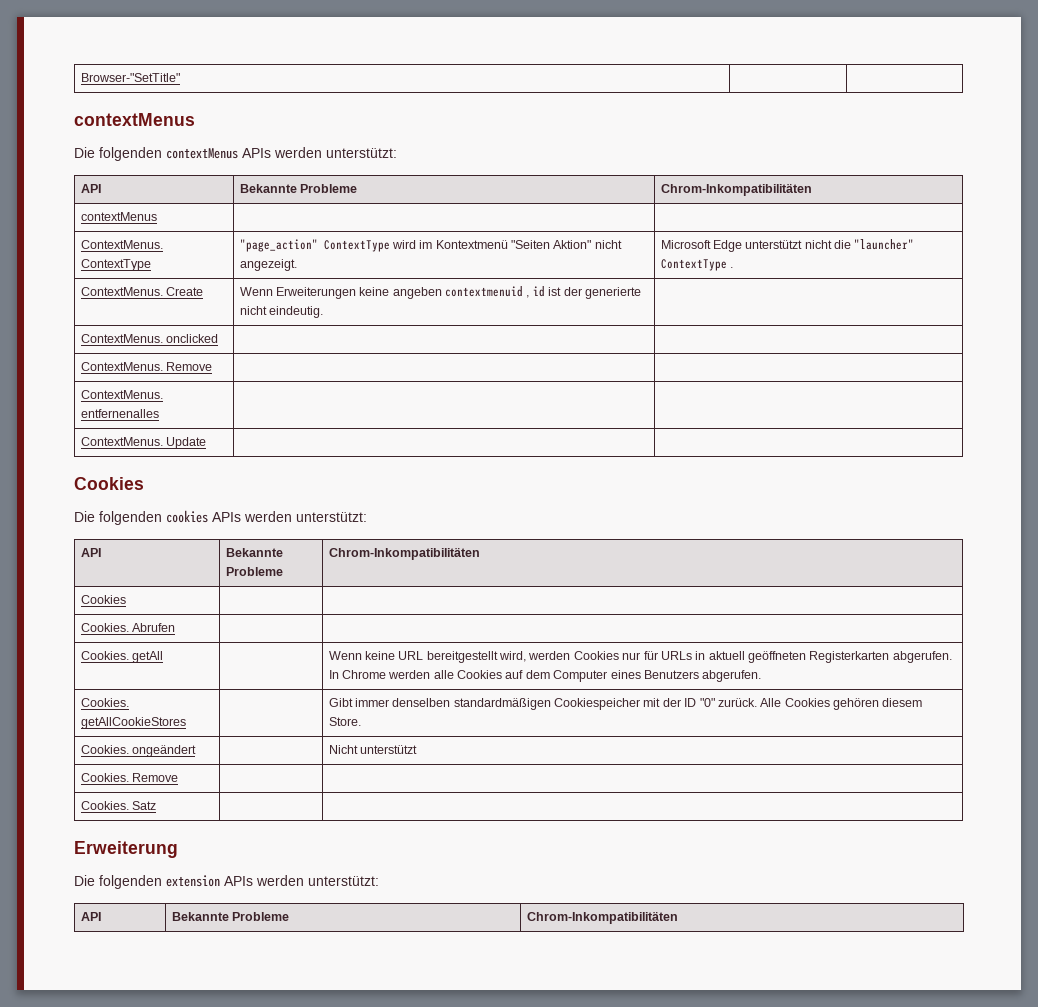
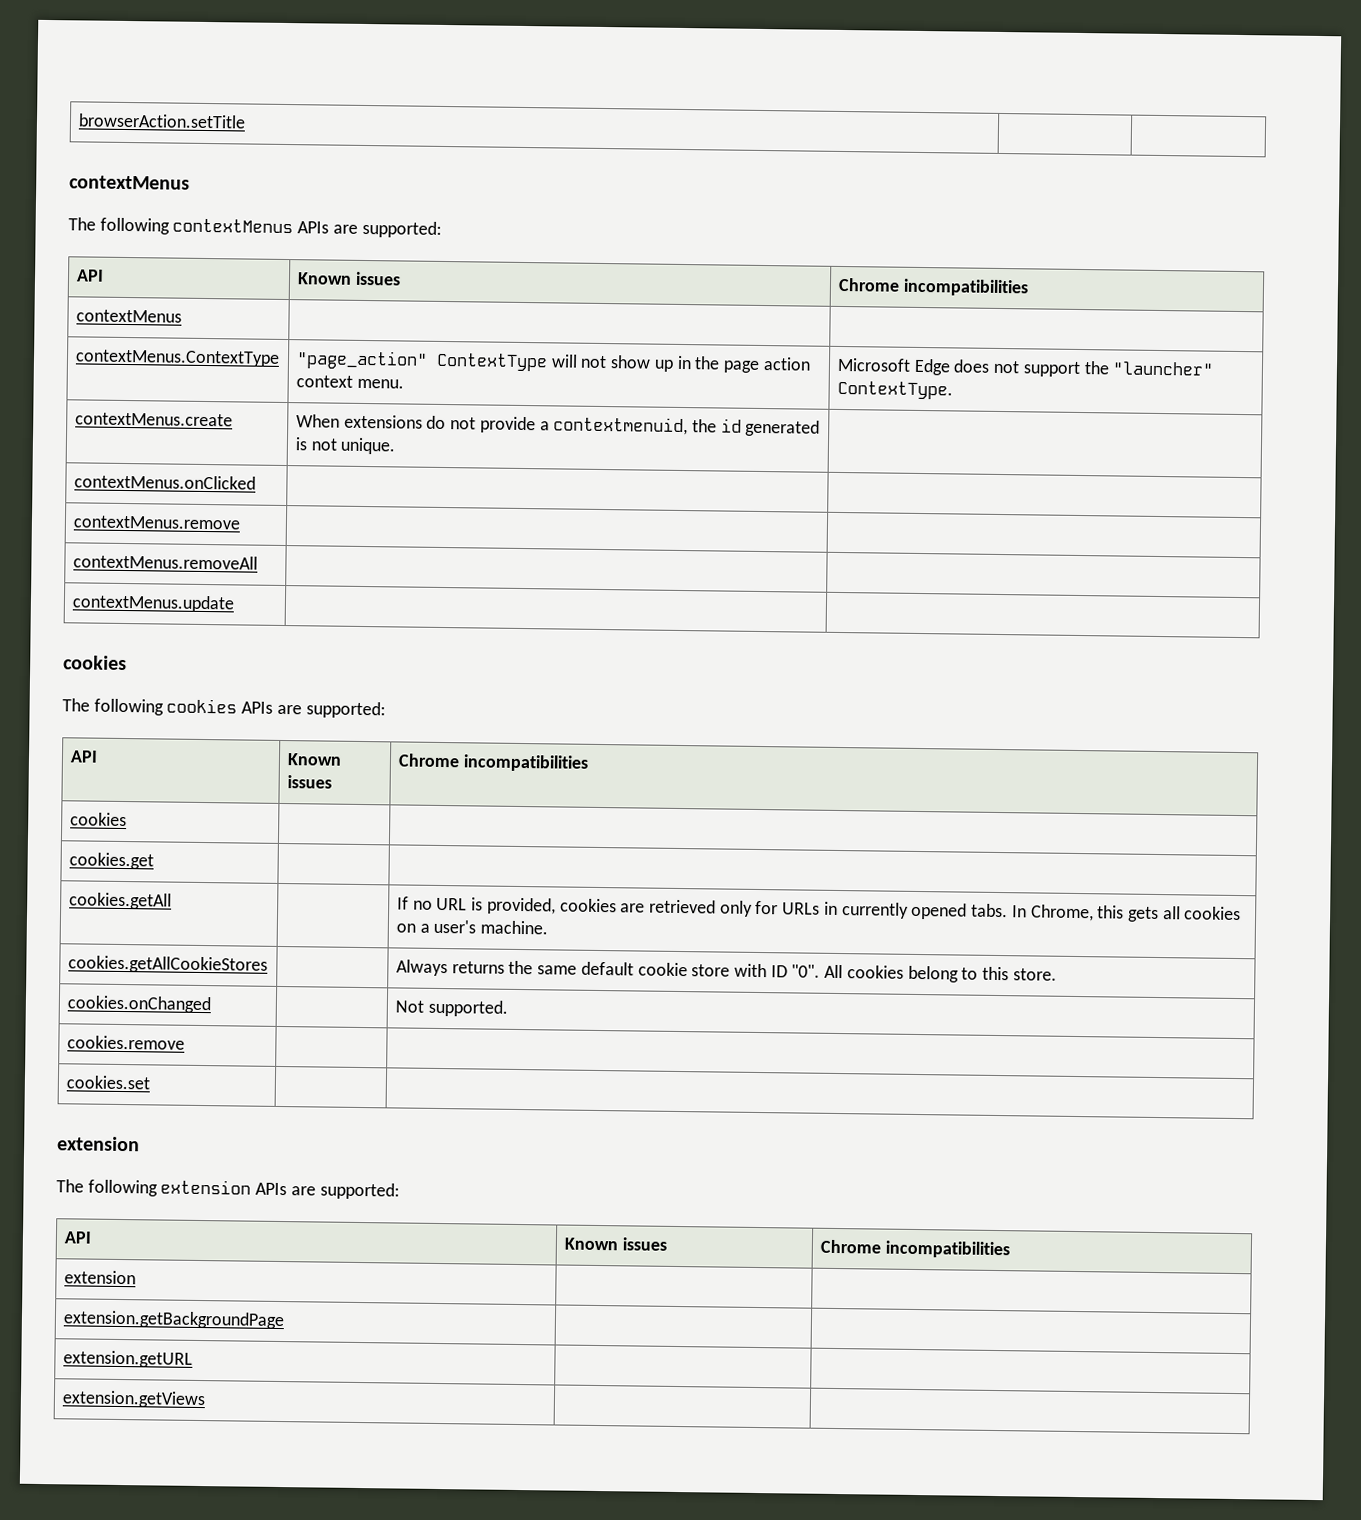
- Browser-"SetTitle" | |
+ browserAction.setTitle | |
- Die folgenden contextMenus APIs werden unterstützt:
- API | Bekannte Probleme | Chrom-Inkompatibilitäten
+ The following contextMenus APIs are supported:
+ API | Known issues | Chrome incompatibilities
- ContextMenus. ContextType | "page_action" ContextType wird im Kontextmenü "Seiten Aktion" nicht angezeigt. | Microsoft Edge unterstützt nicht die "launcher" ContextType .
- ContextMenus. Create | Wenn Erweiterungen keine angeben contextmenuid , id ist der generierte nicht eindeutig. |
- ContextMenus. onclicked | |
- ContextMenus. Remove | |
- ContextMenus. entfernenalles | |
- ContextMenus. Update | |
- Cookies
- Die folgenden cookies APIs werden unterstützt:
- API | Bekannte Probleme | Chrom-Inkompatibilitäten
- Cookies | |
- Cookies. Abrufen | |
- Cookies. getAll | | Wenn keine URL bereitgestellt wird, werden Cookies nur für URLs in aktuell geöffneten Registerkarten abgerufen. In Chrome werden alle Cookies auf dem Computer eines Benutzers abgerufen.
- Cookies. getAllCookieStores | | Gibt immer denselben standardmäßigen Cookiespeicher mit der ID "0" zurück. Alle Cookies gehören diesem Store.
- Cookies. ongeändert | | Nicht unterstützt
- Cookies. Remove | |
- Cookies. Satz | |
- Erweiterung
- Die folgenden extension APIs werden unterstützt:
- API | Bekannte Probleme | Chrom-Inkompatibilitäten
+ contextMenus.ContextType | "page_action" ContextType will not show up in the page action context menu. | Microsoft Edge does not support the "launcher" ContextType.
+ contextMenus.create | When extensions do not provide a contextmenuid, the id generated is not unique. |
+ contextMenus.onClicked | |
+ contextMenus.remove | |
+ contextMenus.removeAll | |
+ contextMenus.update | |
+ cookies
+ The following cookies APIs are supported:
+ API | Known issues | Chrome incompatibilities
+ cookies | |
+ cookies.get | |
+ cookies.getAll | | If no URL is provided, cookies are retrieved only for URLs in currently opened tabs. In Chrome, this gets all cookies on a user's machine.
+ cookies.getAllCookieStores | | Always returns the same default cookie store with ID "0". All cookies belong to this store.
+ cookies.onChanged | | Not supported.
+ cookies.remove | |
+ cookies.set | |
+ extension
+ The following extension APIs are supported:
+ API | Known issues | Chrome incompatibilities
+ extension | |
+ extension.getBackgroundPage | |
+ extension.getURL | |
+ extension.getViews | |

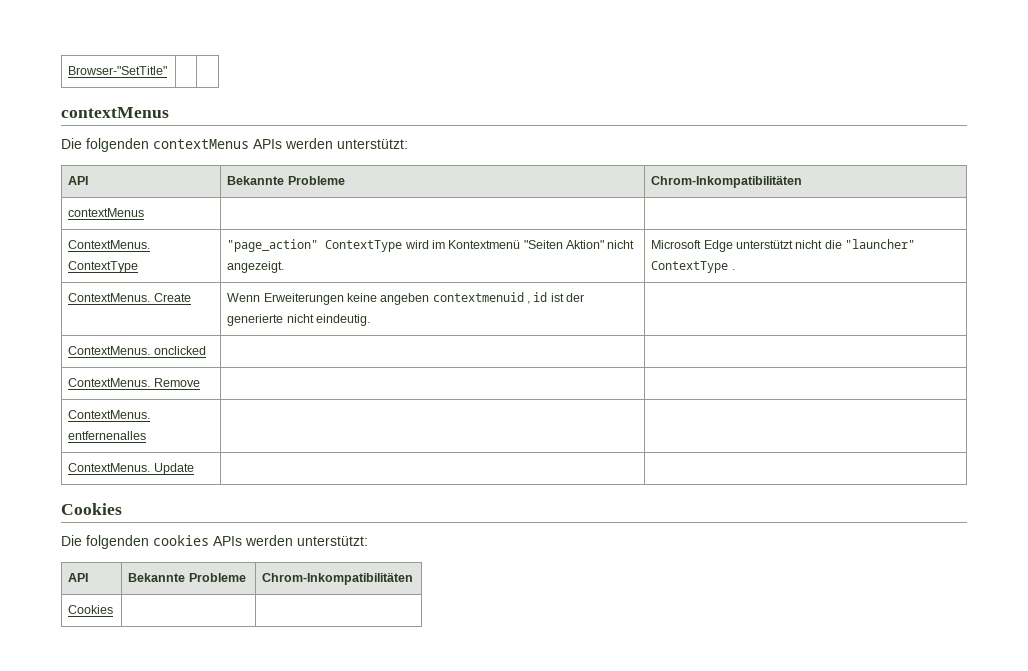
- browserAction.setTitle | |
+ Browser-"SetTitle" | |
- The following contextMenus APIs are supported:
- API | Known issues | Chrome incompatibilities
+ Die folgenden contextMenus APIs werden unterstützt:
+ API | Bekannte Probleme | Chrom-Inkompatibilitäten
- contextMenus.ContextType | "page_action" ContextType will not show up in the page action context menu. | Microsoft Edge does not support the "launcher" ContextType.
- contextMenus.create | When extensions do not provide a contextmenuid, the id generated is not unique. |
- contextMenus.onClicked | |
- contextMenus.remove | |
- contextMenus.removeAll | |
- contextMenus.update | |
- cookies
- The following cookies APIs are supported:
- API | Known issues | Chrome incompatibilities
- cookies | |
- cookies.get | |
- cookies.getAll | | If no URL is provided, cookies are retrieved only for URLs in currently opened tabs. In Chrome, this gets all cookies on a user's machine.
- cookies.getAllCookieStores | | Always returns the same default cookie store with ID "0". All cookies belong to this store.
- cookies.onChanged | | Not supported.
- cookies.remove | |
- cookies.set | |
- extension
- The following extension APIs are supported:
- API | Known issues | Chrome incompatibilities
- extension | |
- extension.getBackgroundPage | |
- extension.getURL | |
- extension.getViews | |
+ ContextMenus. ContextType | "page_action" ContextType wird im Kontextmenü "Seiten Aktion" nicht angezeigt. | Microsoft Edge unterstützt nicht die "launcher" ContextType .
+ ContextMenus. Create | Wenn Erweiterungen keine angeben contextmenuid , id ist der generierte nicht eindeutig. |
+ ContextMenus. onclicked | |
+ ContextMenus. Remove | |
+ ContextMenus. entfernenalles | |
+ ContextMenus. Update | |
+ Cookies
+ Die folgenden cookies APIs werden unterstützt:
+ API | Bekannte Probleme | Chrom-Inkompatibilitäten
+ Cookies | |

